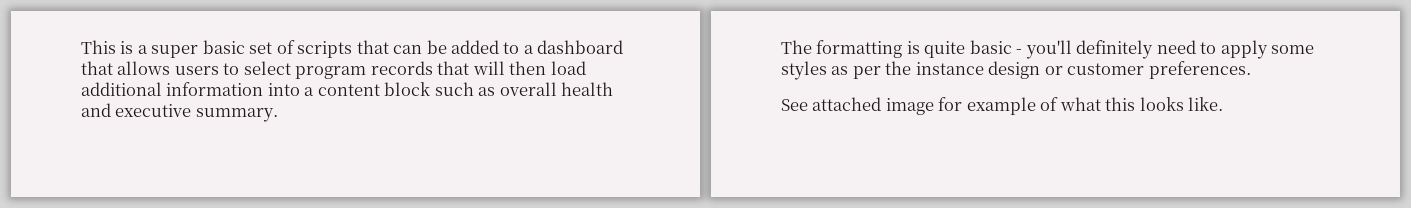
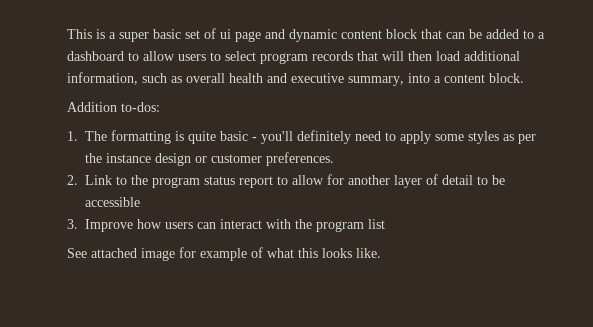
- This is a super basic set of scripts that can be added to a dashboard that allows users to select program records that will then load additional information into a content block such as overall health and executive summary.
- The formatting is quite basic - you'll definitely need to apply some styles as per the instance design or customer preferences.
+ This is a super basic set of ui page and dynamic content block that can be added to a dashboard to allow users to select program records that will then load additional information, such as overall health and executive summary, into a content block.
+ Addition to-dos:
+ 1. The formatting is quite basic - you'll definitely need to apply some styles as per the instance design or customer preferences.
+ 2. Link to the program status report to allow for another layer of detail to be accessible
+ 3. Improve how users can interact with the program list

